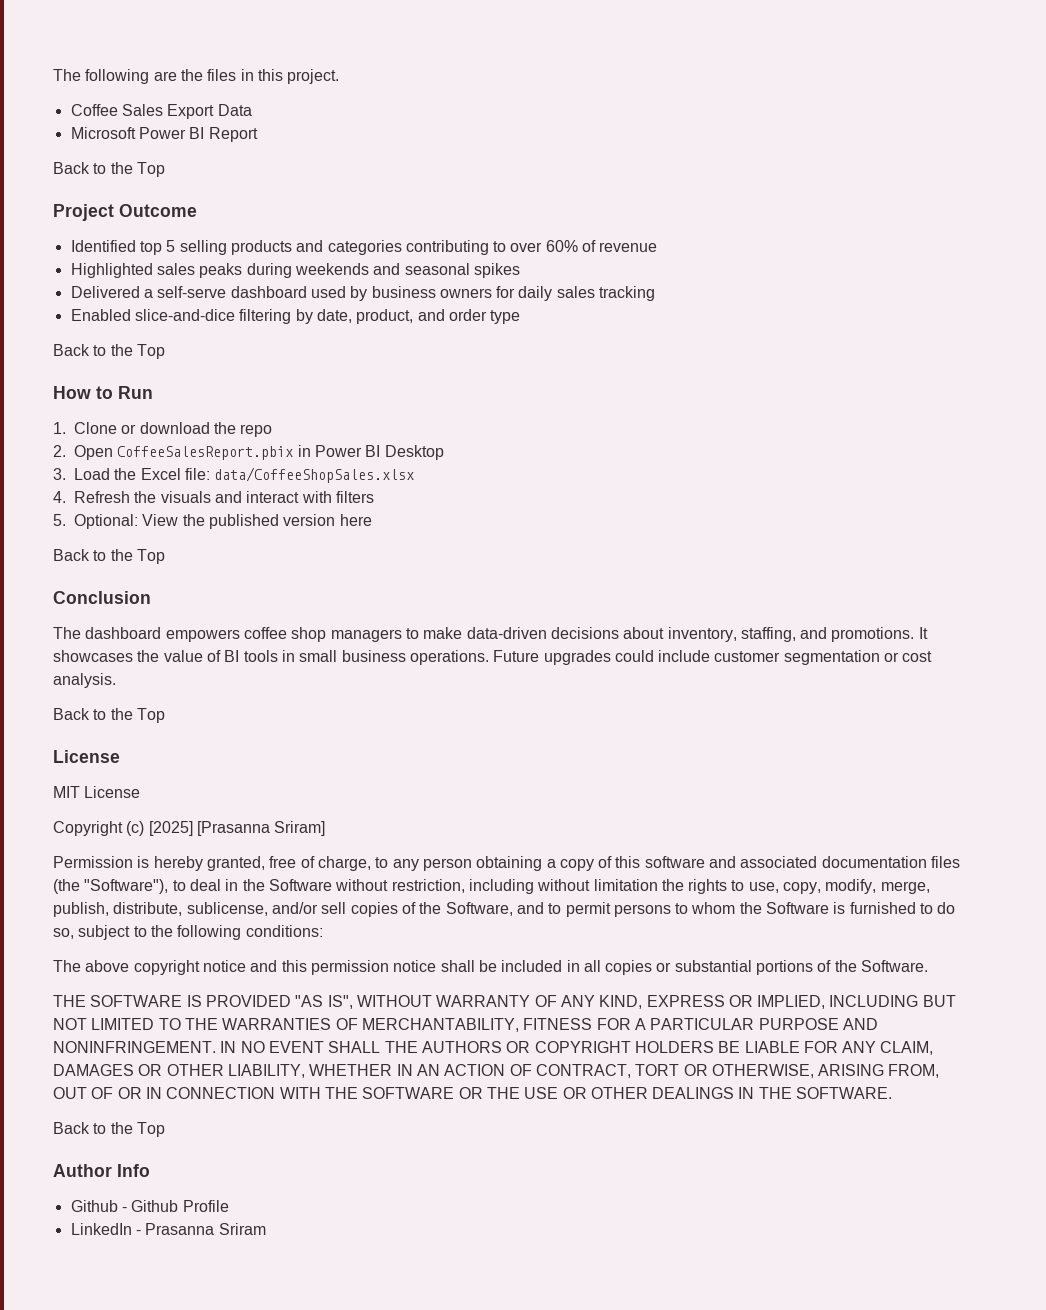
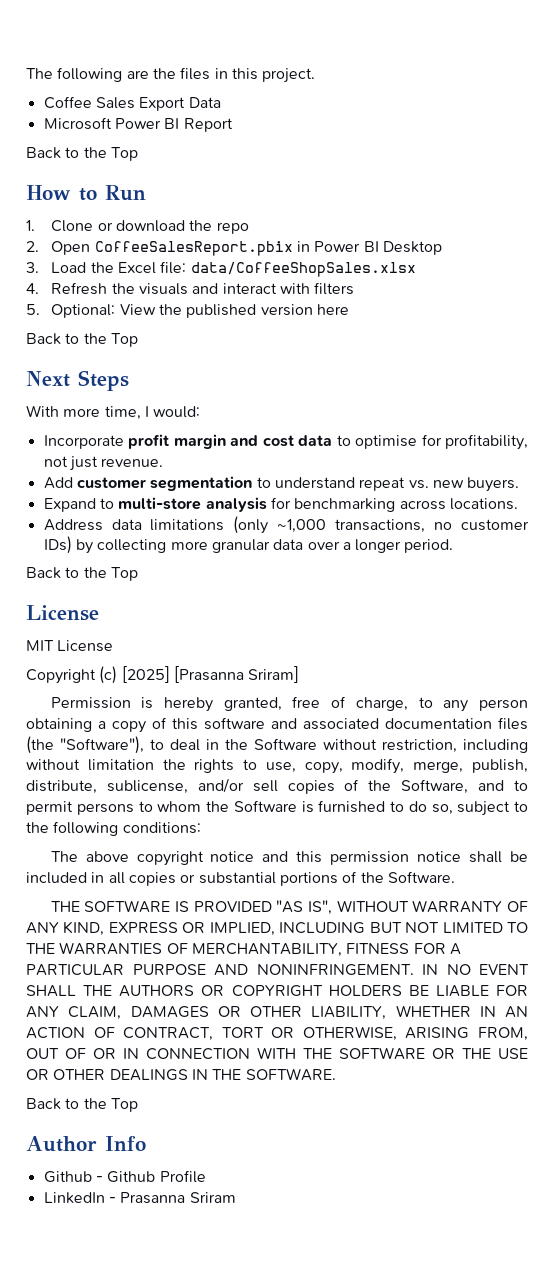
- Project Outcome
- Identified top 5 selling products and categories contributing to over 60% of revenue
- Highlighted sales peaks during weekends and seasonal spikes
- Delivered a self-serve dashboard used by business owners for daily sales tracking
- Enabled slice-and-dice filtering by date, product, and order type
- Back to the Top
- Conclusion
- The dashboard empowers coffee shop managers to make data-driven decisions about inventory, staffing, and promotions. It showcases the value of BI tools in small business operations. Future upgrades could include customer segmentation or cost analysis.
+ Next Steps
+ With more time, I would:
+ Incorporate profit margin and cost data to optimise for profitability, not just revenue.
+ Add customer segmentation to understand repeat vs. new buyers.
+ Expand to multi-store analysis for benchmarking across locations.
+ Address data limitations (only ~1,000 transactions, no customer IDs) by collecting more granular data over a longer period.

